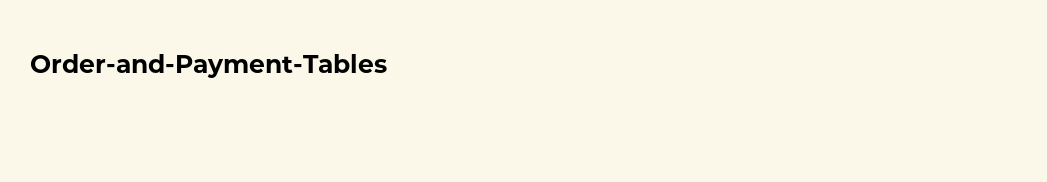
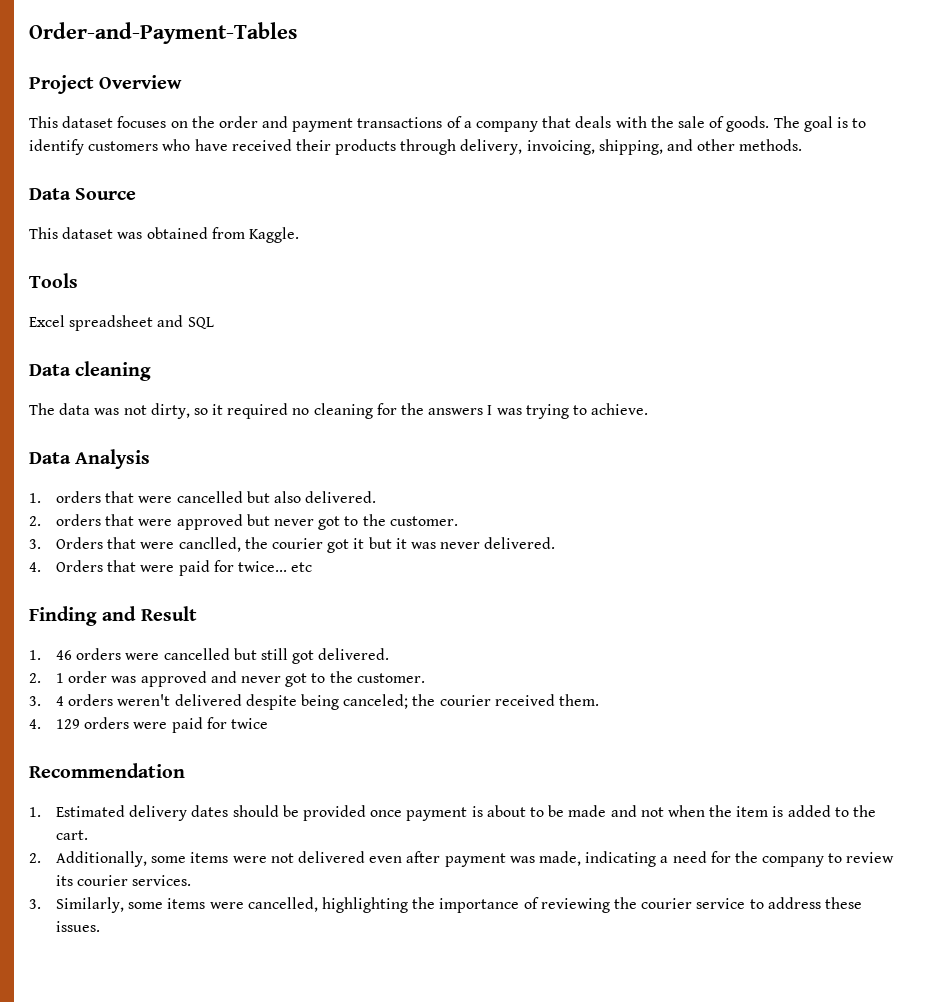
+ Project Overview
+ This dataset focuses on the order and payment transactions of a company that deals with the sale of goods. The goal is to identify customers who have received their products through delivery, invoicing, shipping, and other methods.
+ Data Source
+ This dataset was obtained from Kaggle.
+ Tools
+ Excel spreadsheet and SQL
+ Data cleaning
+ The data was not dirty, so it required no cleaning for the answers I was trying to achieve.
+ Data Analysis
+ 1. orders that were cancelled but also delivered.
+ 2. orders that were approved but never got to the customer.
+ 3. Orders that were canclled, the courier got it but it was never delivered.
+ 4. Orders that were paid for twice... etc
+ Finding and Result
+ 1. 46 orders were cancelled but still got delivered.
+ 2. 1 order was approved and never got to the customer.
+ 3. 4 orders weren't delivered despite being canceled; the courier received them.
+ 4. 129 orders were paid for twice
+ Recommendation
+ 1. Estimated delivery dates should be provided once payment is about to be made and not when the item is added to the cart.
+ 2. Additionally, some items were not delivered even after payment was made, indicating a need for the company to review its courier services.
+ 3. Similarly, some items were cancelled, highlighting the importance of reviewing the courier service to address these issues.

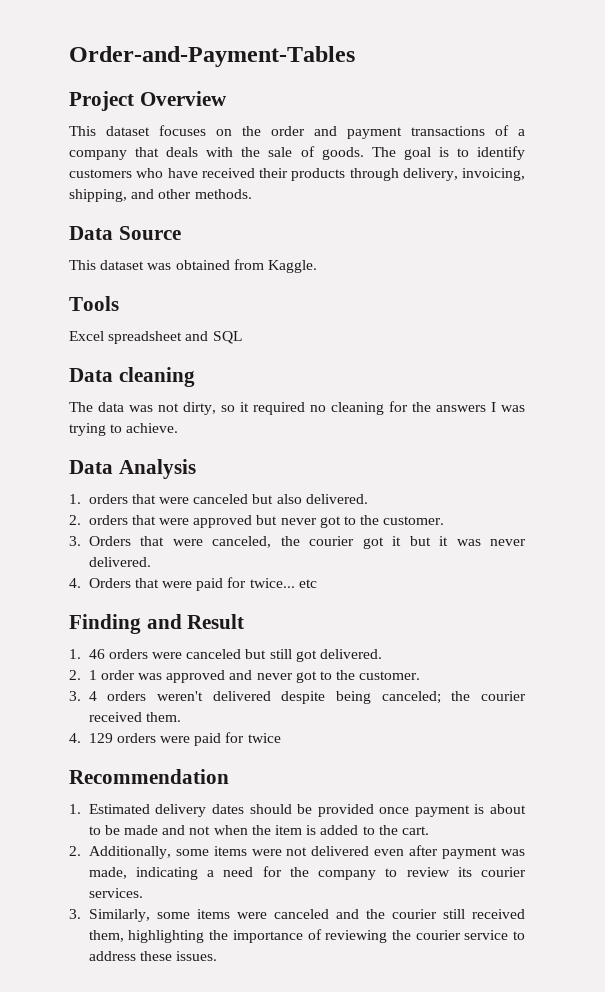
- 1. orders that were cancelled but also delivered.
+ 1. orders that were canceled but also delivered.
- 3. Orders that were canclled, the courier got it but it was never delivered.
+ 3. Orders that were canceled, the courier got it but it was never delivered.
- 1. 46 orders were cancelled but still got delivered.
+ 1. 46 orders were canceled but still got delivered.
- 3. Similarly, some items were cancelled, highlighting the importance of reviewing the courier service to address these issues.
+ 3. Similarly, some items were canceled and the courier still received them, highlighting the importance of reviewing the courier service to address these issues.

